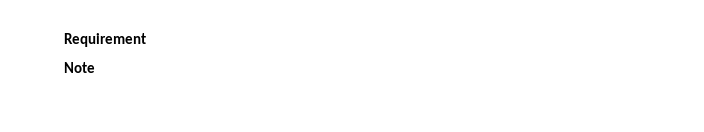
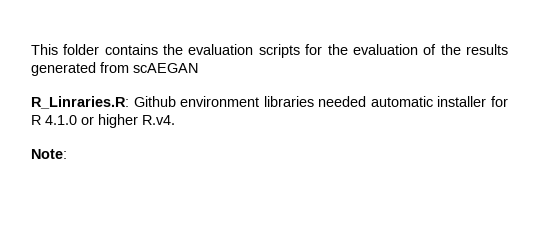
- Requirement
- Note
+ This folder contains the evaluation scripts for the evaluation of the results generated from scAEGAN
+ R_Linraries.R: Github environment libraries needed automatic installer for R 4.1.0 or higher R.v4.
+ Note:

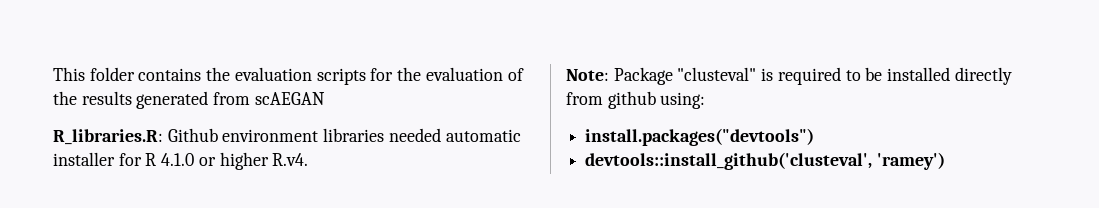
- R_Linraries.R: Github environment libraries needed automatic installer for R 4.1.0 or higher R.v4.
+ R_libraries.R: Github environment libraries needed automatic installer for R 4.1.0 or higher R.v4.
- Note:
+ Note: Package "clusteval" is required to be installed directly from github using:
+ install.packages("devtools")
+ devtools::install_github('clusteval', 'ramey')

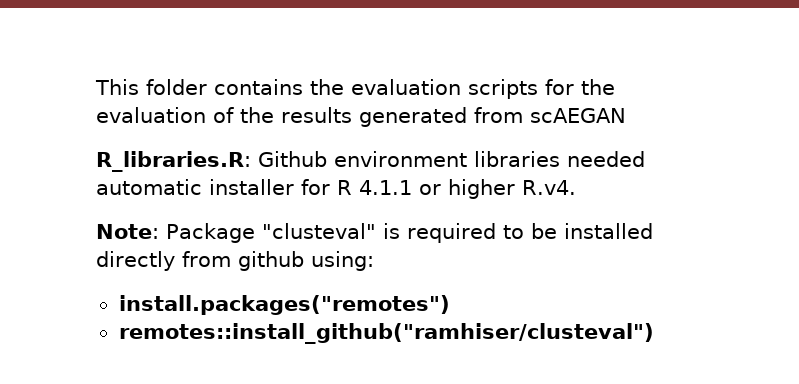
- R_libraries.R: Github environment libraries needed automatic installer for R 4.1.0 or higher R.v4.
+ R_libraries.R: Github environment libraries needed automatic installer for R 4.1.1 or higher R.v4.
- install.packages("devtools")
- devtools::install_github('clusteval', 'ramey')
+ install.packages("remotes")
+ remotes::install_github("ramhiser/clusteval")

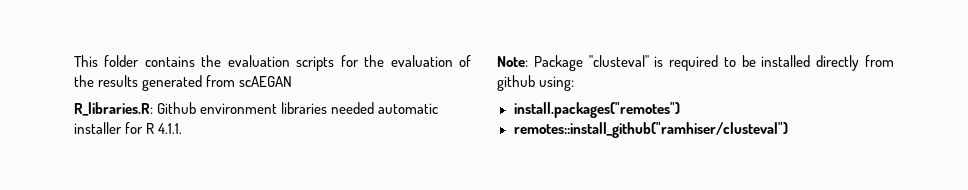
- R_libraries.R: Github environment libraries needed automatic installer for R 4.1.1 or higher R.v4.
+ R_libraries.R: Github environment libraries needed automatic installer for R 4.1.1.

